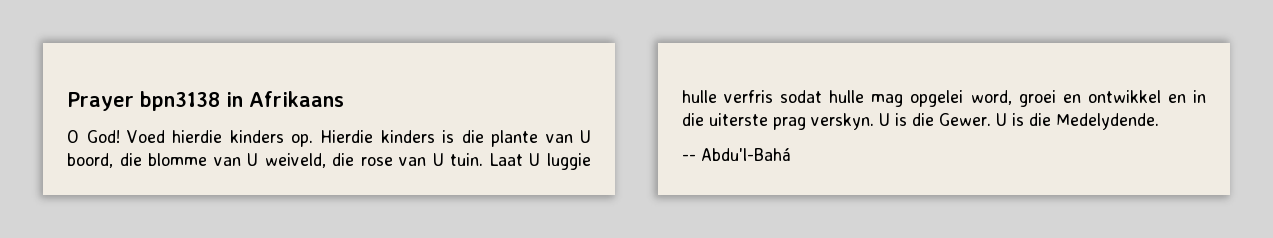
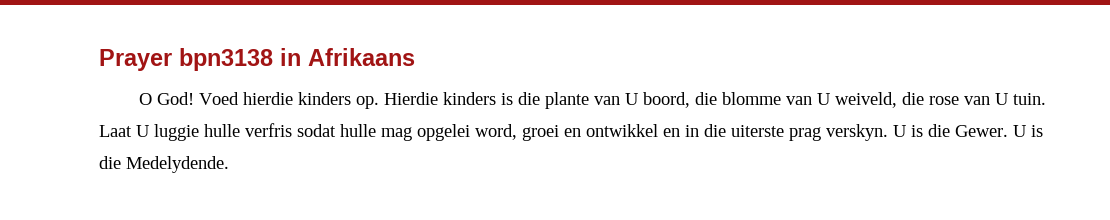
- -- Abdu'l-Bahá

